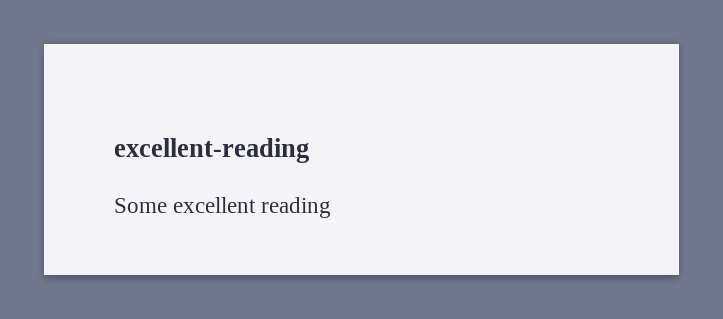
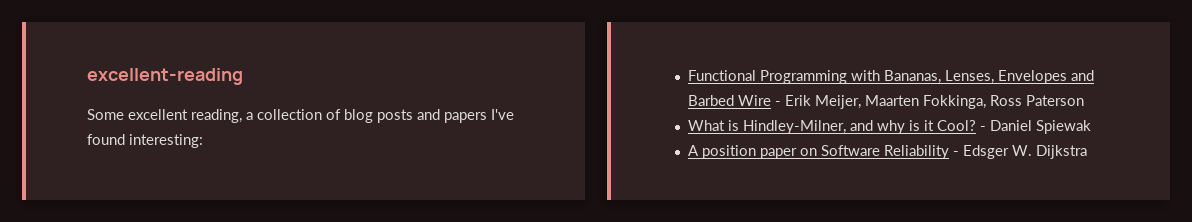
- Some excellent reading
+ Some excellent reading, a collection of blog posts and papers I've found interesting:
+ Functional Programming with Bananas, Lenses, Envelopes and Barbed Wire - Erik Meijer, Maarten Fokkinga, Ross Paterson
+ What is Hindley-Milner, and why is it Cool? - Daniel Spiewak
+ A position paper on Software Reliability - Edsger W. Dijkstra

